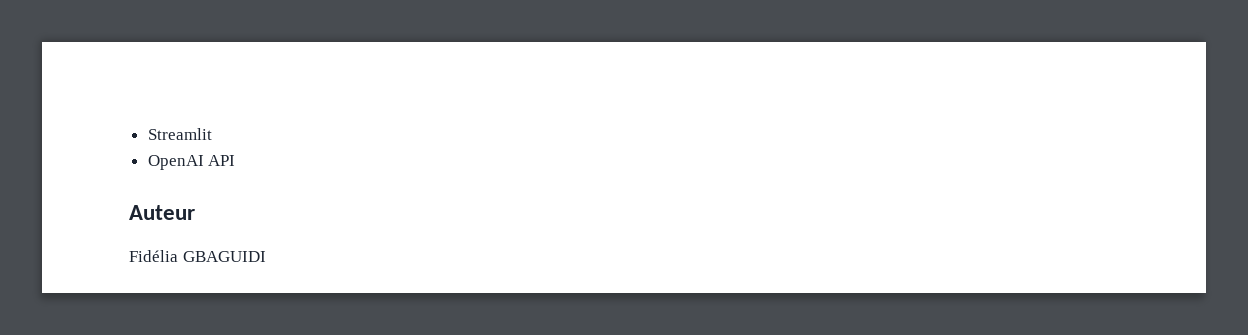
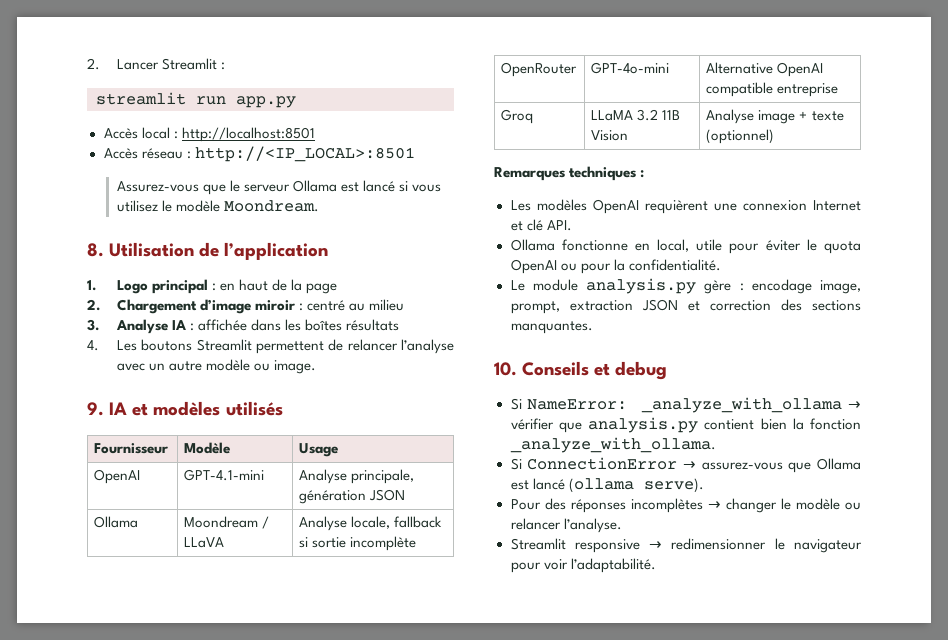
- Streamlit
- OpenAI API
- Auteur
- Fidélia GBAGUIDI
+ 2. Lancer Streamlit :
+ streamlit run app.py
+ Accès local : http://localhost:8501
+ Accès réseau : http://<IP_LOCAL>:8501
+ Assurez-vous que le serveur Ollama est lancé si vous utilisez le modèle Moondream.
+ 8. Utilisation de l’application
+ 1. Logo principal : en haut de la page
+ 2. Chargement d’image miroir : centré au milieu
+ 3. Analyse IA : affichée dans les boîtes résultats
+ 4. Les boutons Streamlit permettent de relancer l’analyse avec un autre modèle ou image.
+ 9. IA et modèles utilisés
+ Fournisseur | Modèle | Usage
+ OpenAI | GPT-4.1-mini | Analyse principale, génération JSON
+ Ollama | Moondream / LLaVA | Analyse locale, fallback si sortie incomplète
+ OpenRouter | GPT-4o-mini | Alternative OpenAI compatible entreprise
+ Groq | LLaMA 3.2 11B Vision | Analyse image + texte (optionnel)
+ Remarques techniques :
+ Les modèles OpenAI requièrent une connexion Internet et clé API.
+ Ollama fonctionne en local, utile pour éviter le quota OpenAI ou pour la confidentialité.
+ Le module analysis.py gère : encodage image, prompt, extraction JSON et correction des sections manquantes.
+ 10. Conseils et debug
+ Si NameError: _analyze_with_ollama → vérifier que analysis.py contient bien la fonction _analyze_with_ollama.
+ Si ConnectionError → assurez-vous que Ollama est lancé (ollama serve).
+ Pour des réponses incomplètes → changer le modèle ou relancer l’analyse.
+ Streamlit responsive → redimensionner le navigateur pour voir l’adaptabilité.

